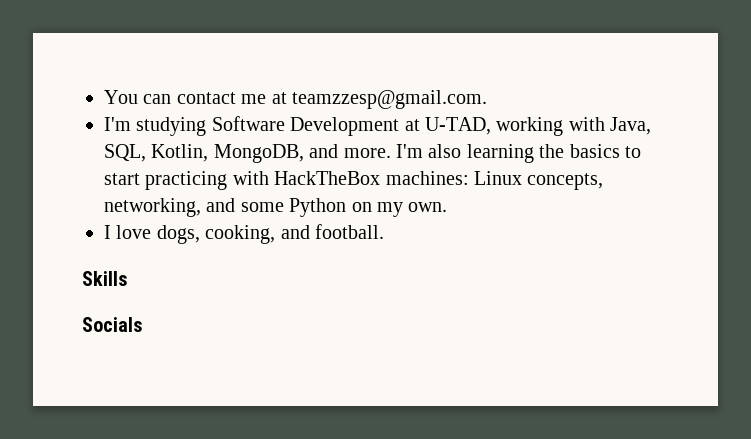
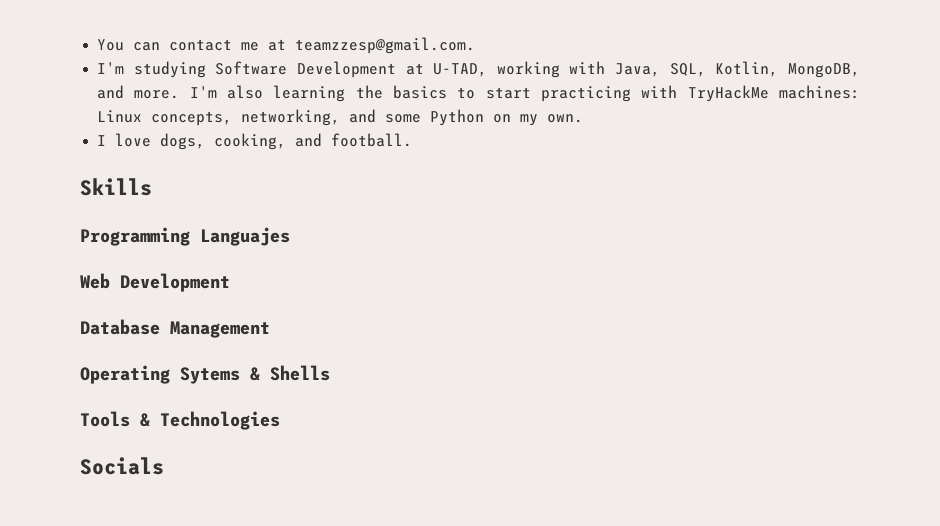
- I'm also learning the basics to start practicing with HackTheBox machines: Linux concepts, networking, and some Python on my own.
+ I'm also learning the basics to start practicing with TryHackMe machines: Linux concepts, networking, and some Python on my own.
+ Programming Languajes
+ Web Development
+ Database Management
+ Operating Sytems & Shells
+ Tools & Technologies

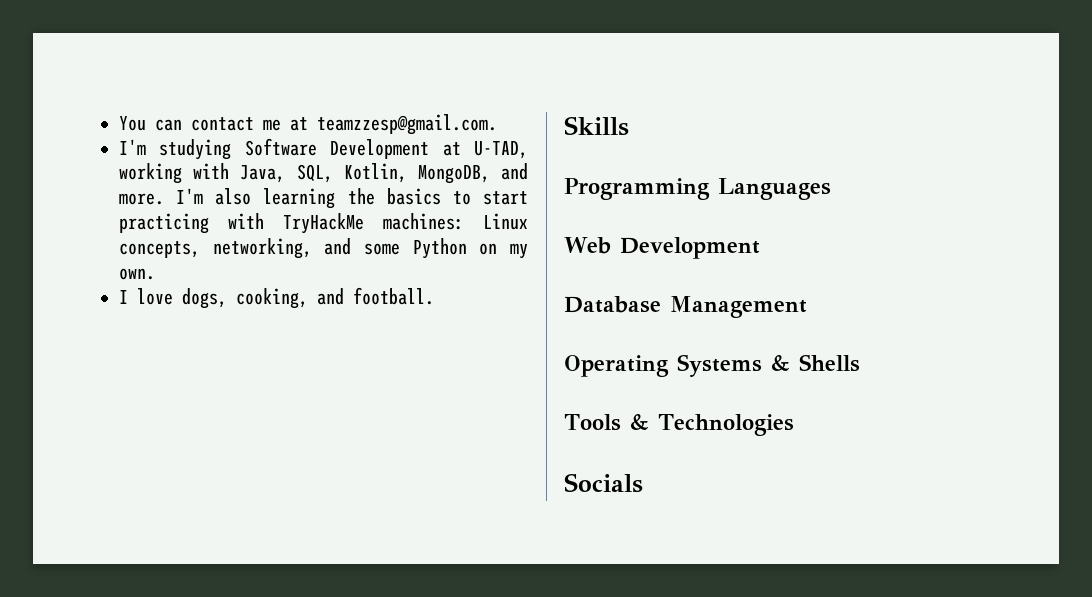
- Programming Languajes
+ Programming Languages
- Operating Sytems & Shells
+ Operating Systems & Shells

